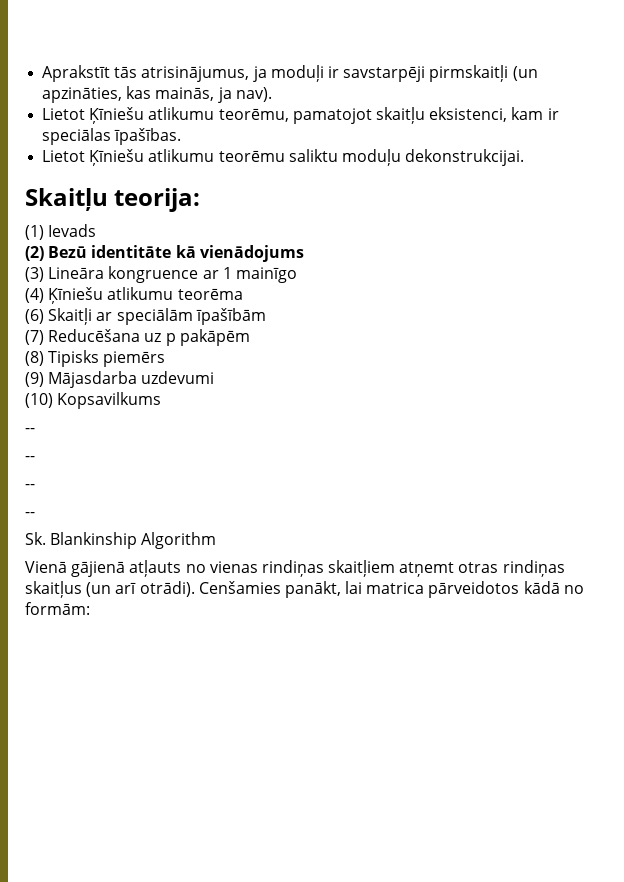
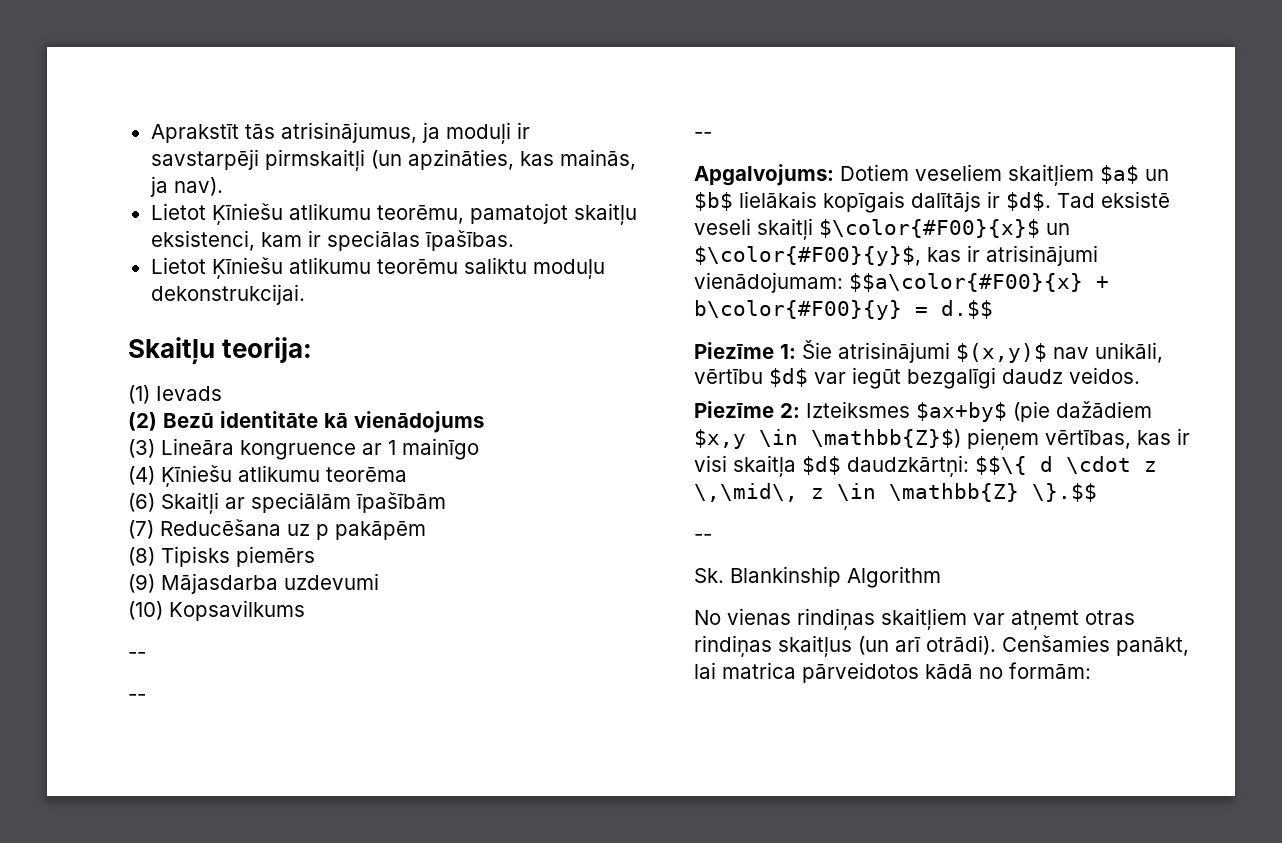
+ Apgalvojums: Dotiem veseliem skaitļiem $a$ un $b$ lielākais kopīgais dalītājs ir $d$. Tad eksistē veseli skaitļi $\color{#F00}{x}$ un $\color{#F00}{y}$, kas ir atrisinājumi vienādojumam: $$a\color{#F00}{x} + b\color{#F00}{y} = d.$$
+ Piezīme 1: Šie atrisinājumi $(x,y)$ nav unikāli, vērtību $d$ var iegūt bezgalīgi daudz veidos.
+ Piezīme 2: Izteiksmes $ax+by$ (pie dažādiem $x,y \in \mathbb{Z}$) pieņem vērtības, kas ir visi skaitļa $d$ daudzkārtņi: $$\{ d \cdot z \,\mid\, z \in \mathbb{Z} \}.$$
- Vienā gājienā atļauts no vienas rindiņas skaitļiem atņemt otras rindiņas skaitļus (un arī otrādi).
+ No vienas rindiņas skaitļiem var atņemt otras rindiņas skaitļus (un arī otrādi).

